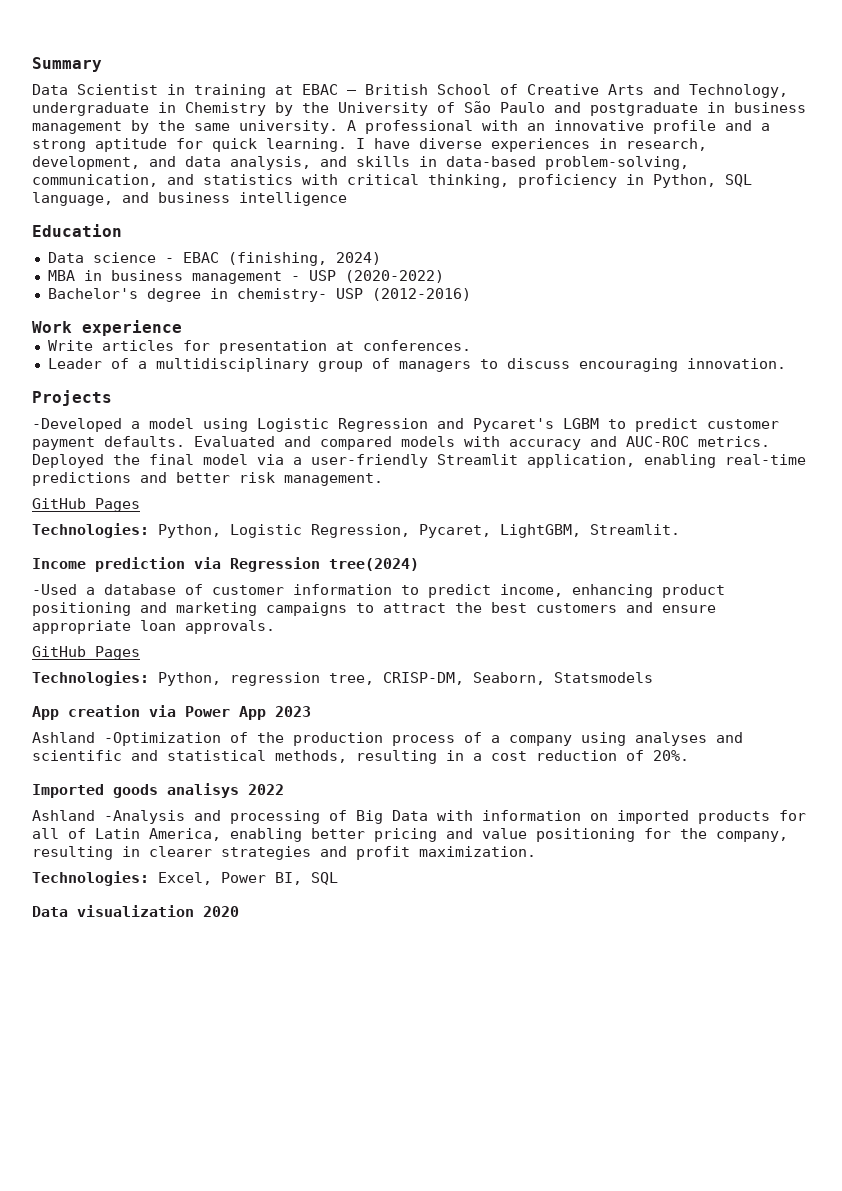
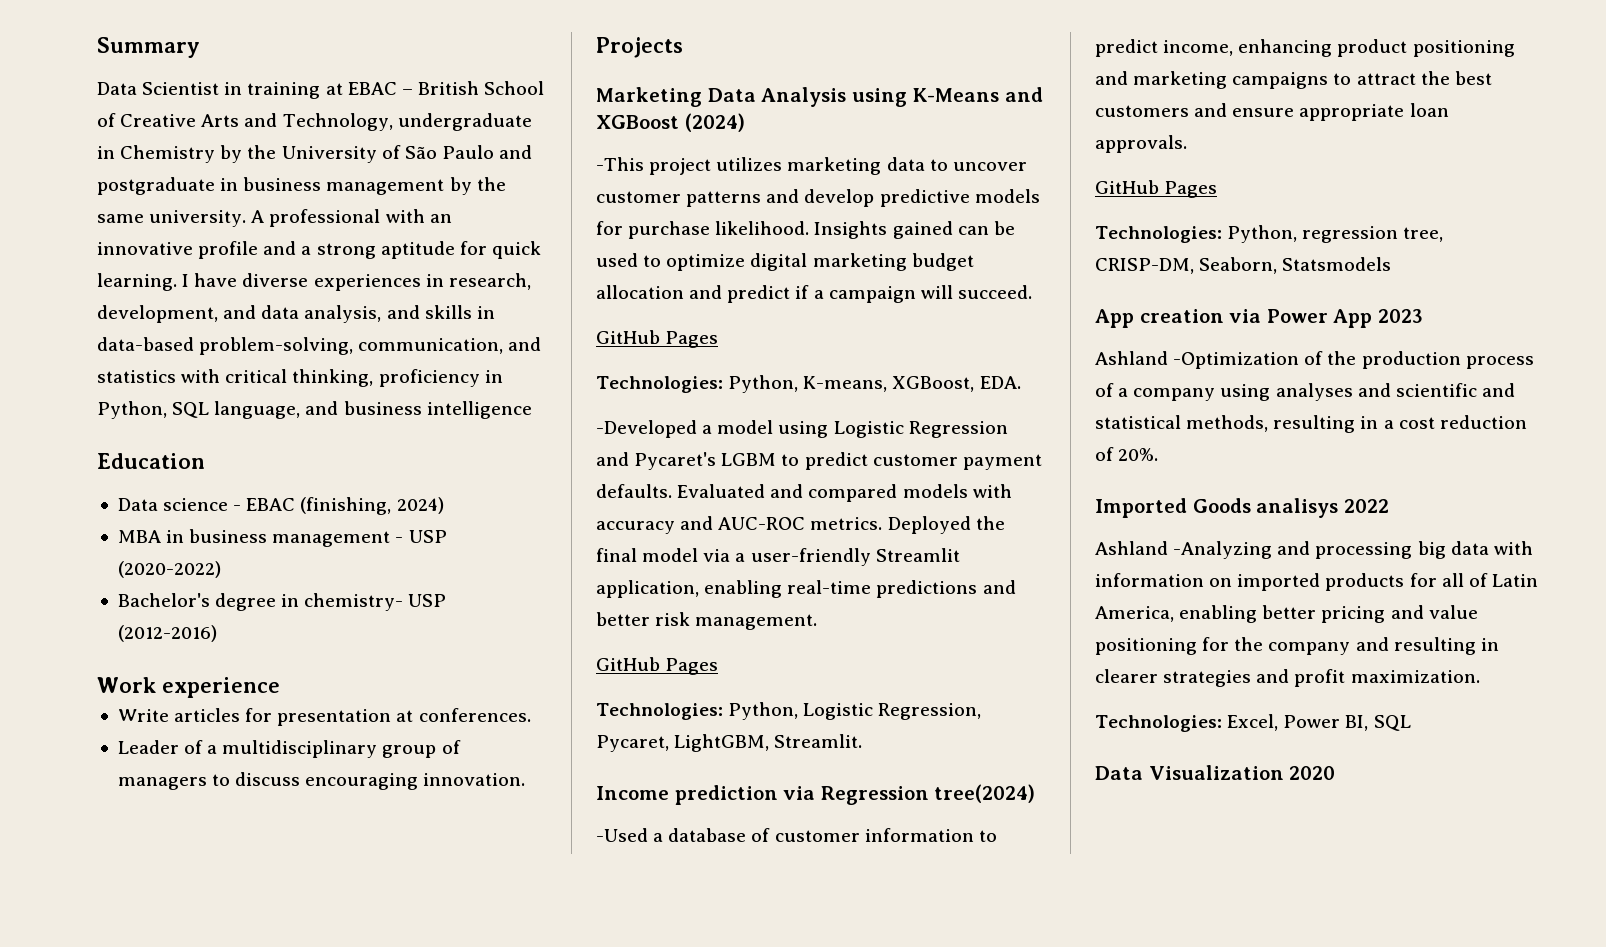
+ Marketing Data Analysis using K-Means and XGBoost (2024)
+ -This project utilizes marketing data to uncover customer patterns and develop predictive models for purchase likelihood. Insights gained can be used to optimize digital marketing budget allocation and predict if a campaign will succeed.
+ GitHub Pages
+ Technologies: Python, K-means, XGBoost, EDA.
- Imported goods analisys 2022
+ Imported Goods analisys 2022
- Ashland -Analysis and processing of Big Data with information on imported products for all of Latin America, enabling better pricing and value positioning for the company, resulting in clearer strategies and profit maximization.
+ Ashland -Analyzing and processing big data with information on imported products for all of Latin America, enabling better pricing and value positioning for the company and resulting in clearer strategies and profit maximization.
- Data visualization 2020
+ Data Visualization 2020

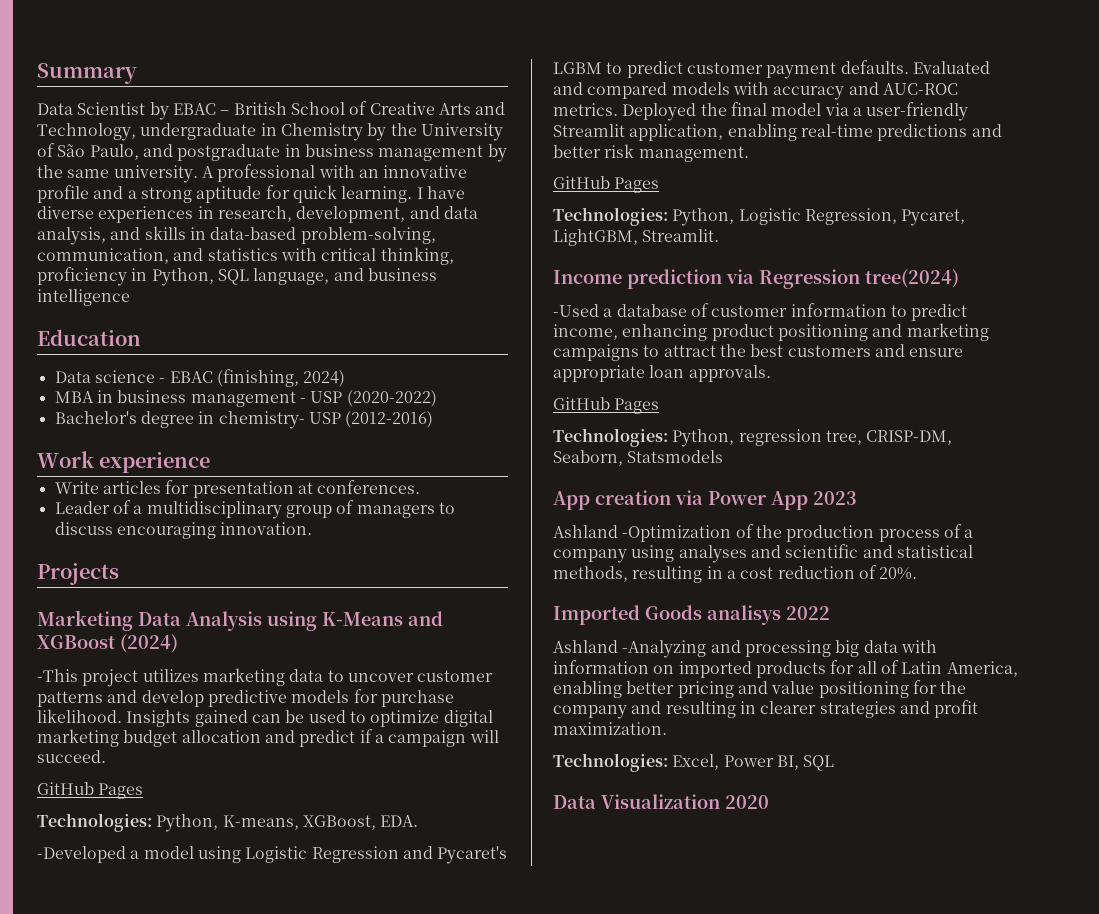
- Data Scientist in training at EBAC – British School of Creative Arts and Technology, undergraduate in Chemistry by the University of São Paulo and postgraduate in business management by the same university.
+ Data Scientist by EBAC – British School of Creative Arts and Technology, undergraduate in Chemistry by the University of São Paulo, and postgraduate in business management by the same university.

